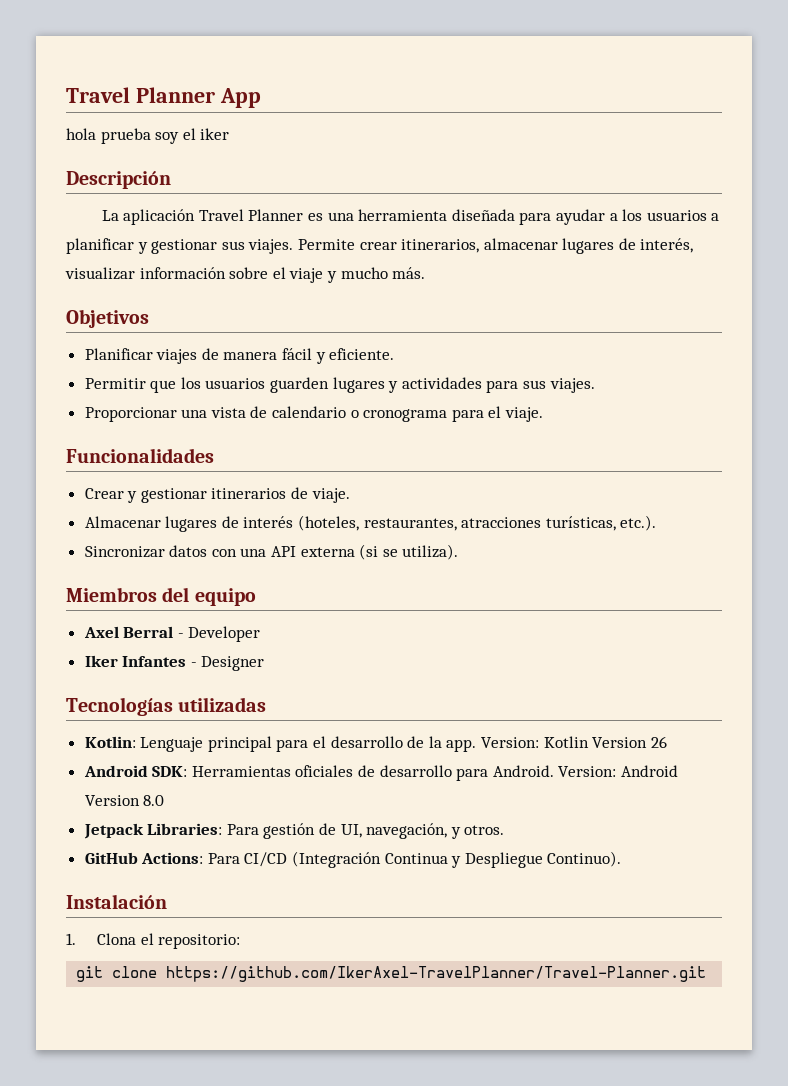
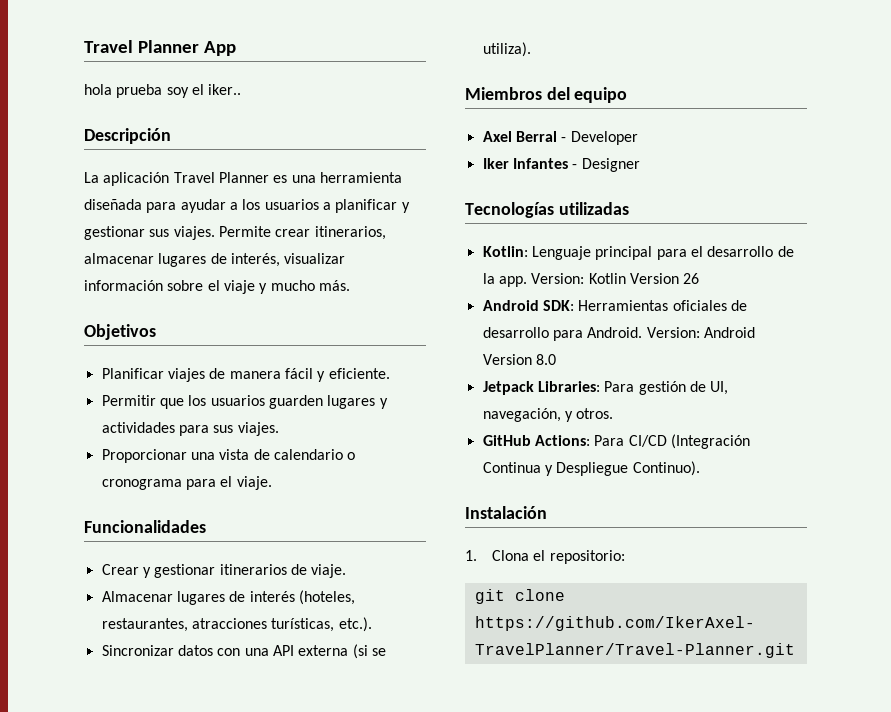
- hola prueba soy el iker
+ hola prueba soy el iker..

